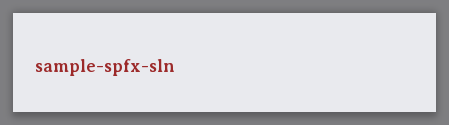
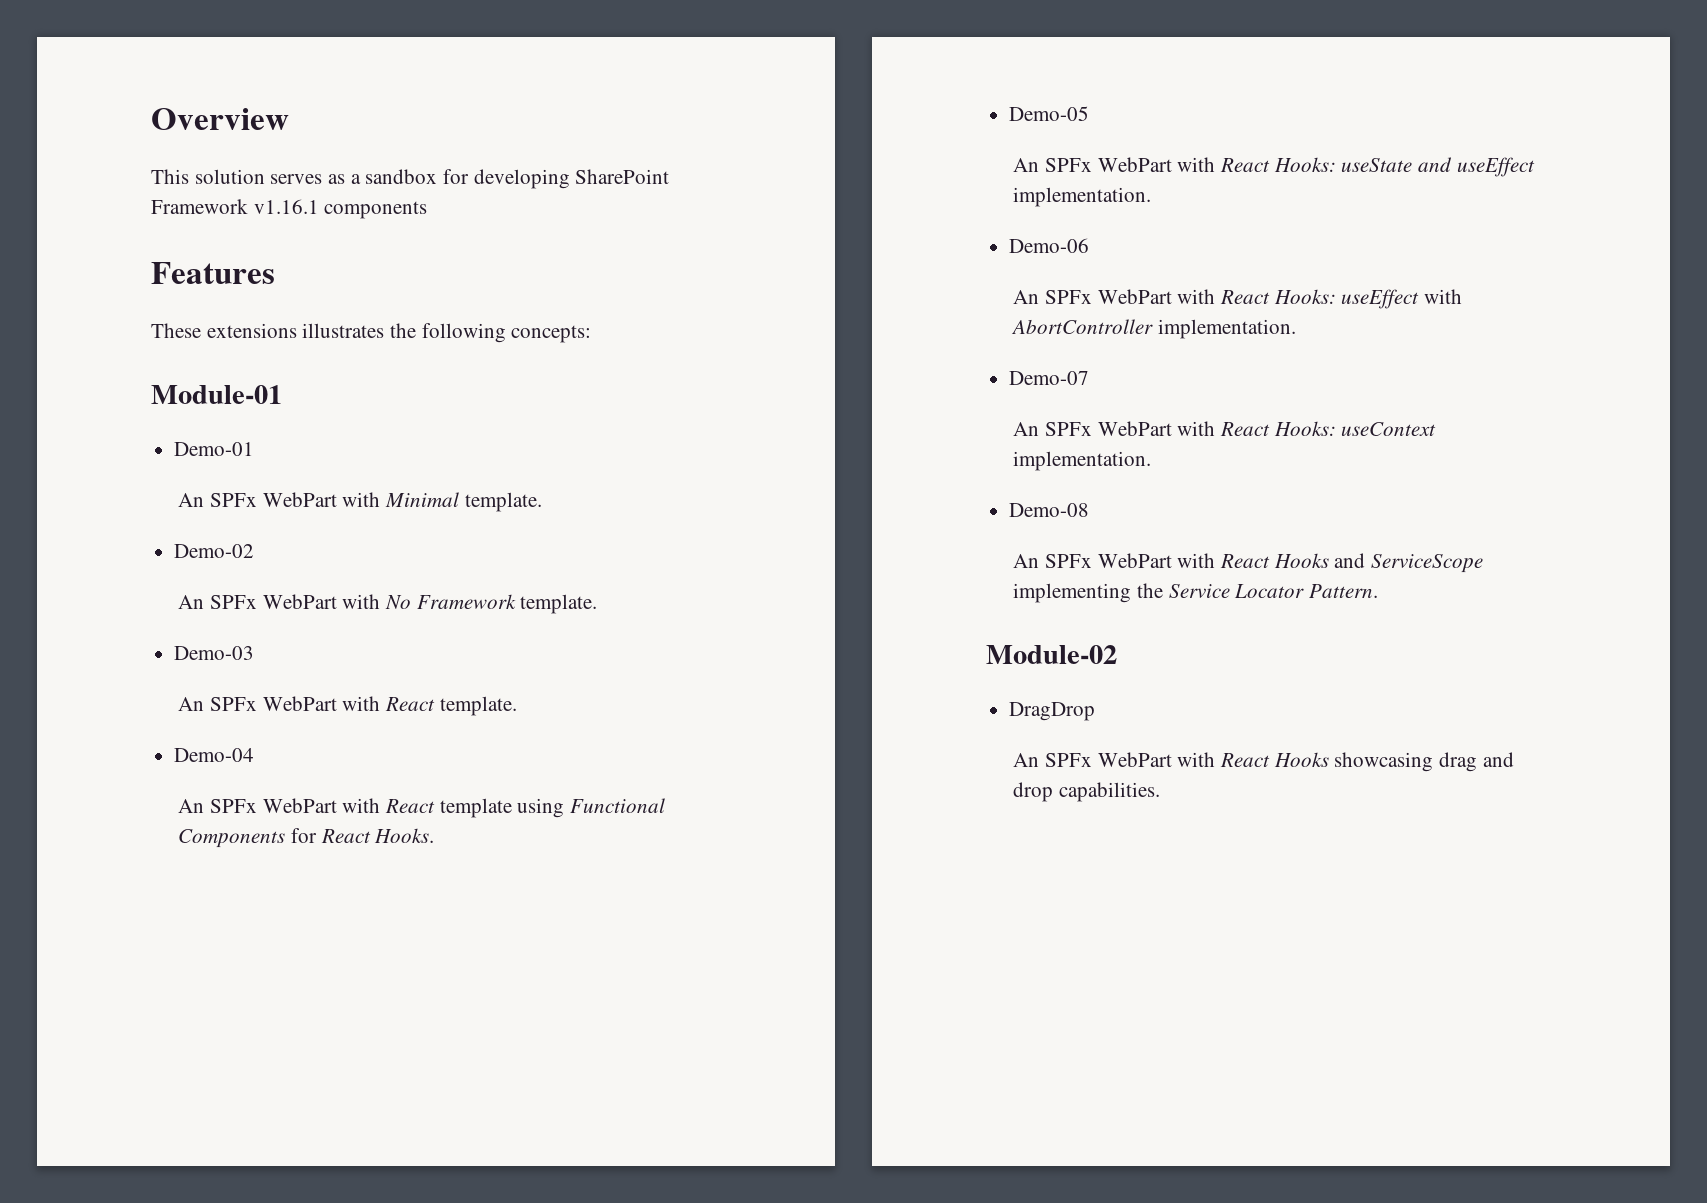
- sample-spfx-sln
+ Overview
+ This solution serves as a sandbox for developing SharePoint Framework v1.16.1 components
+ Features
+ These extensions illustrates the following concepts:
+ Module-01
+ Demo-01
+ An SPFx WebPart with Minimal template.
+ Demo-02
+ An SPFx WebPart with No Framework template.
+ Demo-03
+ An SPFx WebPart with React template.
+ Demo-04
+ An SPFx WebPart with React template using Functional Components for React Hooks.
+ Demo-05
+ An SPFx WebPart with React Hooks: useState and useEffect implementation.
+ Demo-06
+ An SPFx WebPart with React Hooks: useEffect with AbortController implementation.
+ Demo-07
+ An SPFx WebPart with React Hooks: useContext implementation.
+ Demo-08
+ An SPFx WebPart with React Hooks and ServiceScope implementing the Service Locator Pattern.
+ Module-02
+ DragDrop
+ An SPFx WebPart with React Hooks showcasing drag and drop capabilities.

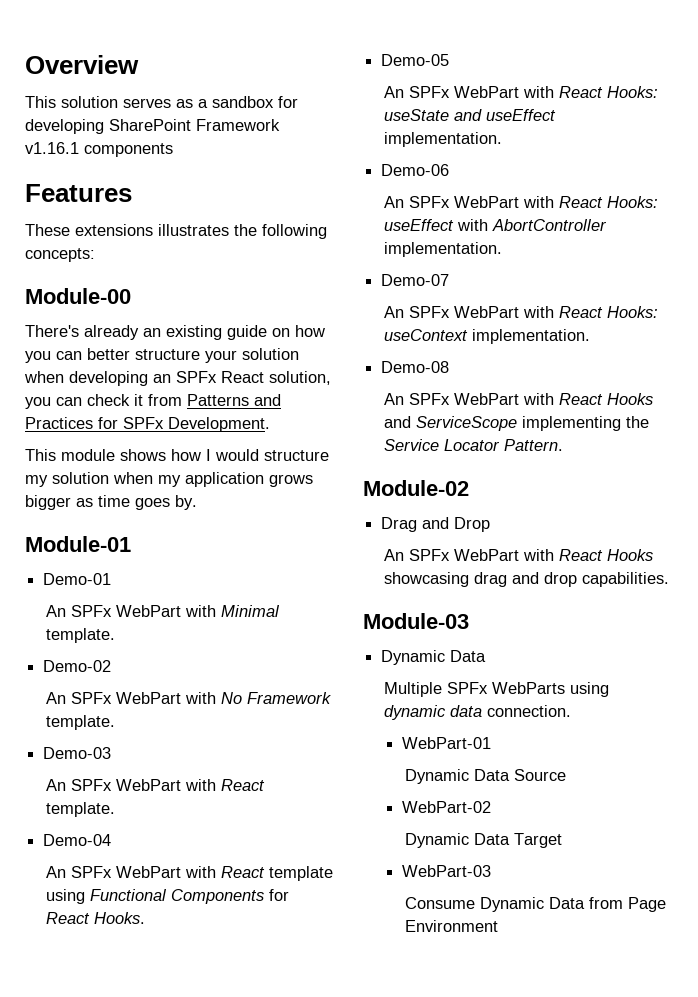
+ Module-00
+ There's already an existing guide on how you can better structure your solution when developing an SPFx React solution, you can check it from Patterns and Practices for SPFx Development.
+ This module shows how I would structure my solution when my application grows bigger as time goes by.
- DragDrop
+ Drag and Drop
+ Module-03
+ Dynamic Data
+ Multiple SPFx WebParts using dynamic data connection.
+ WebPart-01
+ Dynamic Data Source
+ WebPart-02
+ Dynamic Data Target
+ WebPart-03
+ Consume Dynamic Data from Page Environment

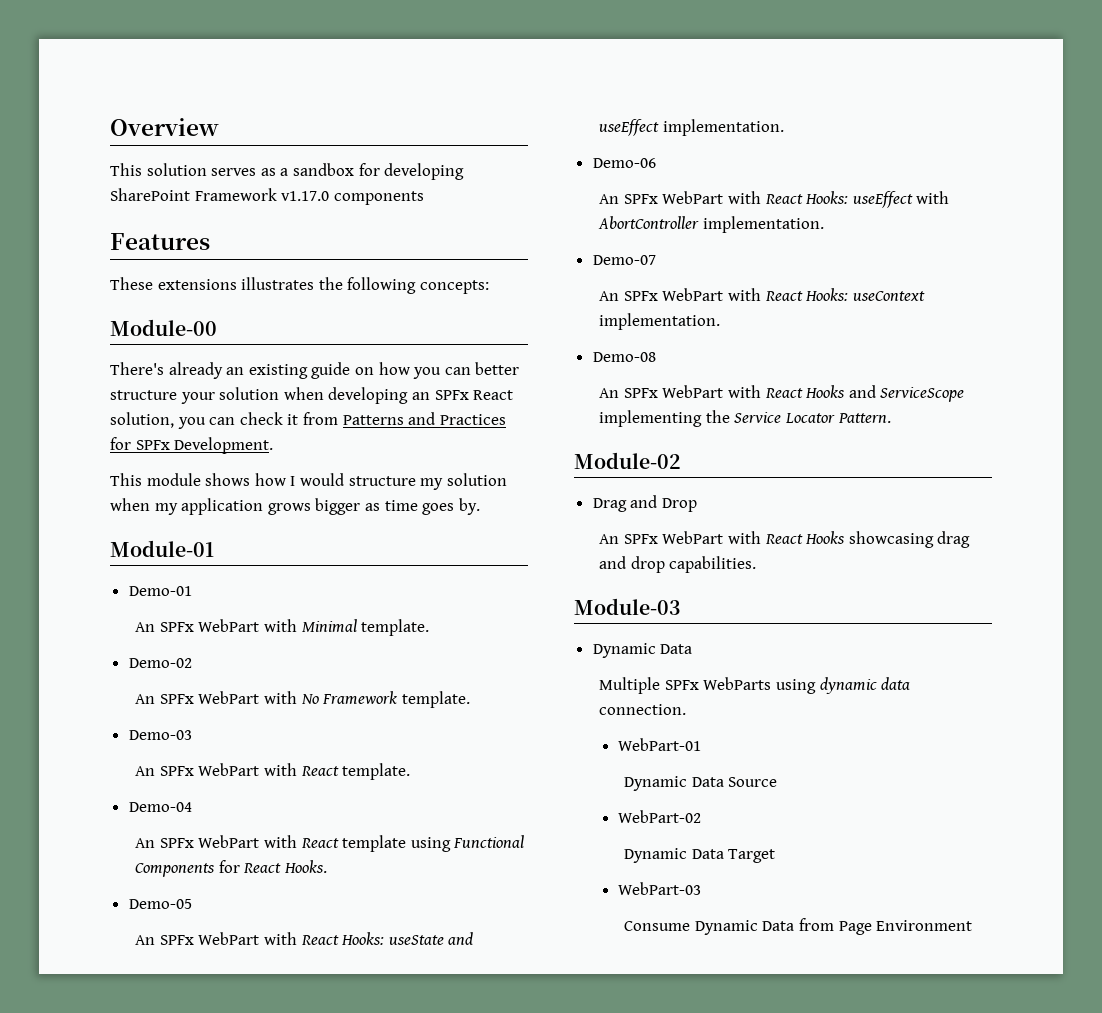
- This solution serves as a sandbox for developing SharePoint Framework v1.16.1 components
+ This solution serves as a sandbox for developing SharePoint Framework v1.17.0 components

